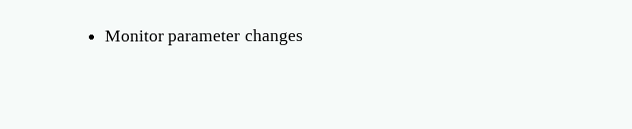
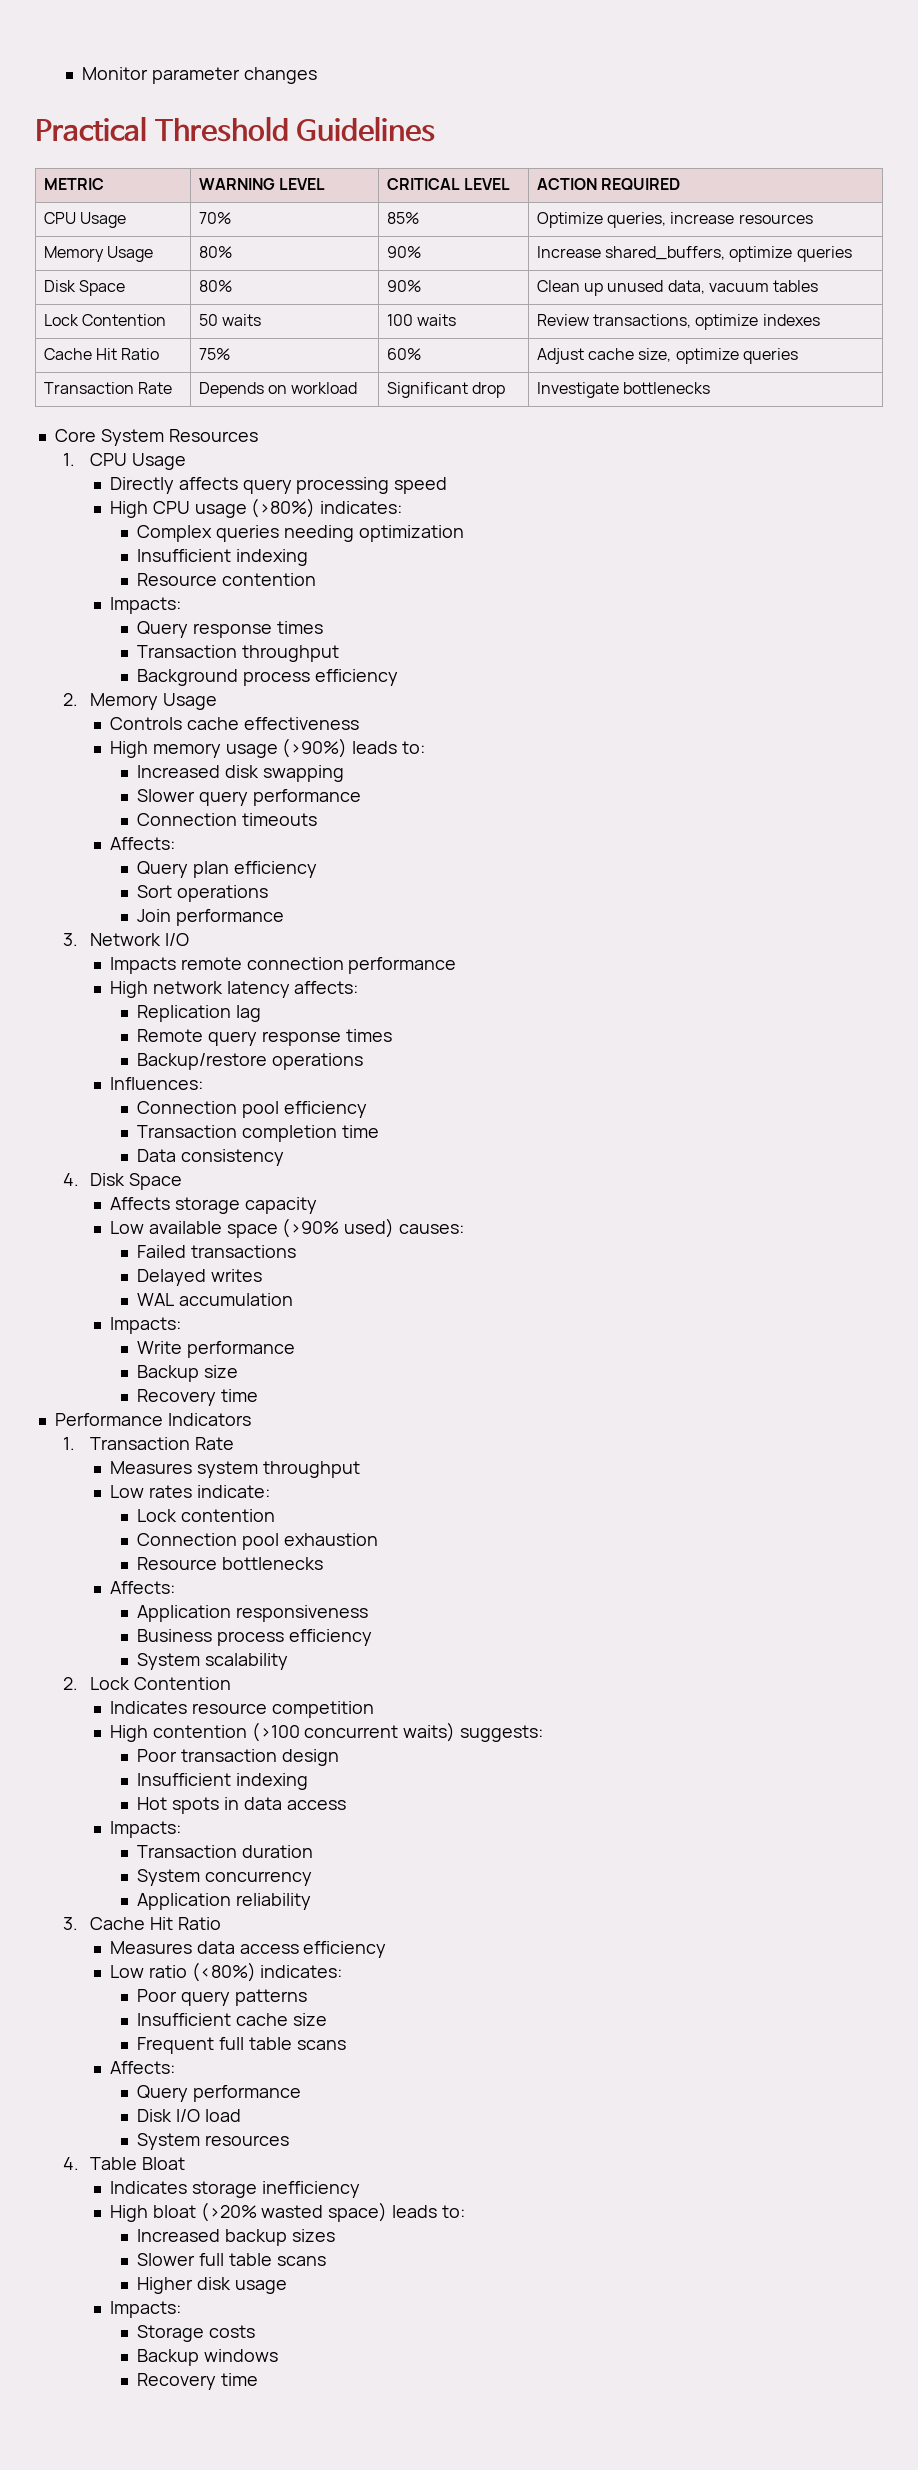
+ Practical Threshold Guidelines
+ METRIC | WARNING LEVEL | CRITICAL LEVEL | ACTION REQUIRED
+ CPU Usage | 70% | 85% | Optimize queries, increase resources
+ Memory Usage | 80% | 90% | Increase shared_buffers, optimize queries
+ Disk Space | 80% | 90% | Clean up unused data, vacuum tables
+ Lock Contention | 50 waits | 100 waits | Review transactions, optimize indexes
+ Cache Hit Ratio | 75% | 60% | Adjust cache size, optimize queries
+ Transaction Rate | Depends on workload | Significant drop | Investigate bottlenecks
+ Core System Resources
+ 1. CPU Usage
+ Directly affects query processing speed
+ High CPU usage (>80%) indicates:
+ Complex queries needing optimization
+ Insufficient indexing
+ Resource contention
+ Impacts:
+ Query response times
+ Transaction throughput
+ Background process efficiency
+ 2. Memory Usage
+ Controls cache effectiveness
+ High memory usage (>90%) leads to:
+ Increased disk swapping
+ Slower query performance
+ Connection timeouts
+ Affects:
+ Query plan efficiency
+ Sort operations
+ Join performance
+ 3. Network I/O
+ Impacts remote connection performance
+ High network latency affects:
+ Replication lag
+ Remote query response times
+ Backup/restore operations
+ Influences:
+ Connection pool efficiency
+ Transaction completion time
+ Data consistency
+ 4. Disk Space
+ Affects storage capacity
+ Low available space (>90% used) causes:
+ Failed transactions
+ Delayed writes
+ WAL accumulation
+ Impacts:
+ Write performance
+ Backup size
+ Recovery time
+ Performance Indicators
+ 1. Transaction Rate
+ Measures system throughput
+ Low rates indicate:
+ Lock contention
+ Connection pool exhaustion
+ Resource bottlenecks
+ Affects:
+ Application responsiveness
+ Business process efficiency
+ System scalability
+ 2. Lock Contention
+ Indicates resource competition
+ High contention (>100 concurrent waits) suggests:
+ Poor transaction design
+ Insufficient indexing
+ Hot spots in data access
+ Impacts:
+ Transaction duration
+ System concurrency
+ Application reliability
+ 3. Cache Hit Ratio
+ Measures data access efficiency
+ Low ratio (<80%) indicates:
+ Poor query patterns
+ Insufficient cache size
+ Frequent full table scans
+ Affects:
+ Query performance
+ Disk I/O load
+ System resources
+ 4. Table Bloat
+ Indicates storage inefficiency
+ High bloat (>20% wasted space) leads to:
+ Increased backup sizes
+ Slower full table scans
+ Higher disk usage
+ Impacts:
+ Storage costs
+ Backup windows
+ Recovery time

